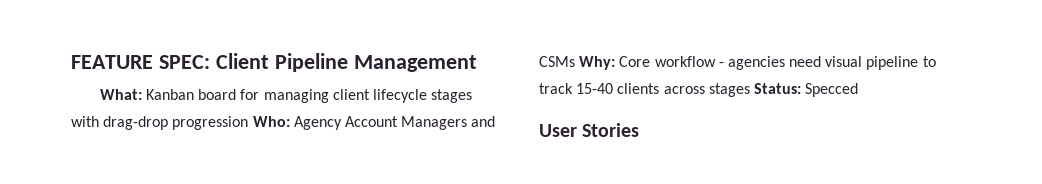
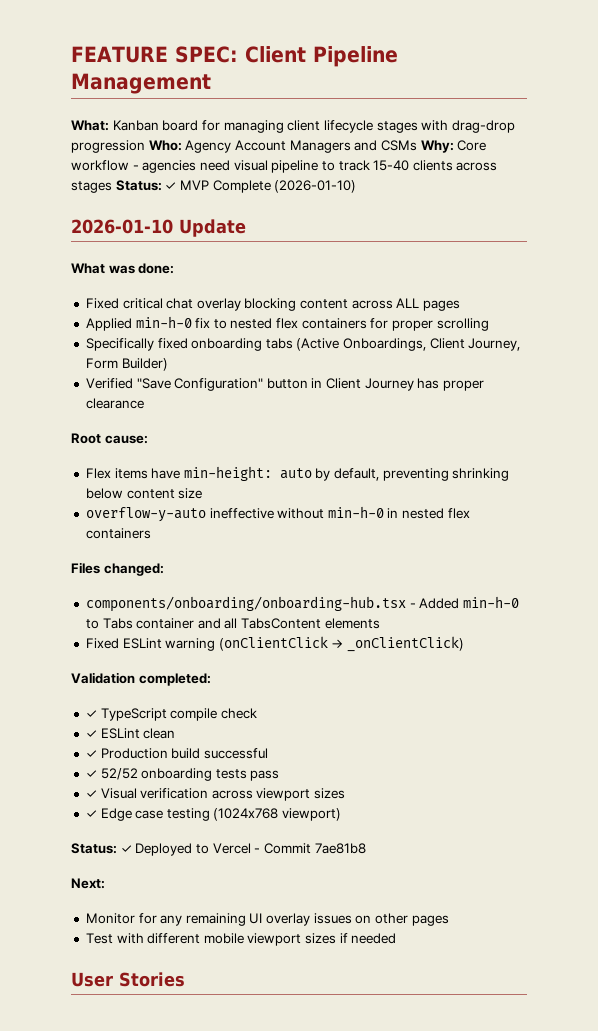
- What: Kanban board for managing client lifecycle stages with drag-drop progression Who: Agency Account Managers and CSMs Why: Core workflow - agencies need visual pipeline to track 15-40 clients across stages Status: Specced
+ What: Kanban board for managing client lifecycle stages with drag-drop progression Who: Agency Account Managers and CSMs Why: Core workflow - agencies need visual pipeline to track 15-40 clients across stages Status: ✓ MVP Complete (2026-01-10)
+ 2026-01-10 Update
+ What was done:
+ Fixed critical chat overlay blocking content across ALL pages
+ Applied min-h-0 fix to nested flex containers for proper scrolling
+ Specifically fixed onboarding tabs (Active Onboardings, Client Journey, Form Builder)
+ Verified "Save Configuration" button in Client Journey has proper clearance
+ Root cause:
+ Flex items have min-height: auto by default, preventing shrinking below content size
+ overflow-y-auto ineffective without min-h-0 in nested flex containers
+ Files changed:
+ components/onboarding/onboarding-hub.tsx - Added min-h-0 to Tabs container and all TabsContent elements
+ Fixed ESLint warning (onClientClick → _onClientClick)
+ Validation completed:
+ ✓ TypeScript compile check
+ ✓ ESLint clean
+ ✓ Production build successful
+ ✓ 52/52 onboarding tests pass
+ ✓ Visual verification across viewport sizes
+ ✓ Edge case testing (1024x768 viewport)
+ Status: ✓ Deployed to Vercel - Commit 7ae81b8
+ Next:
+ Monitor for any remaining UI overlay issues on other pages
+ Test with different mobile viewport sizes if needed

